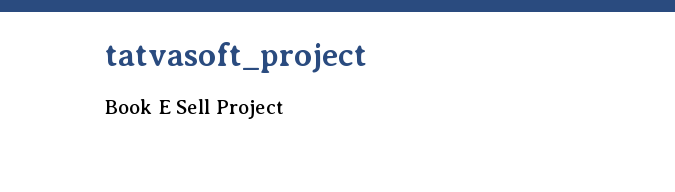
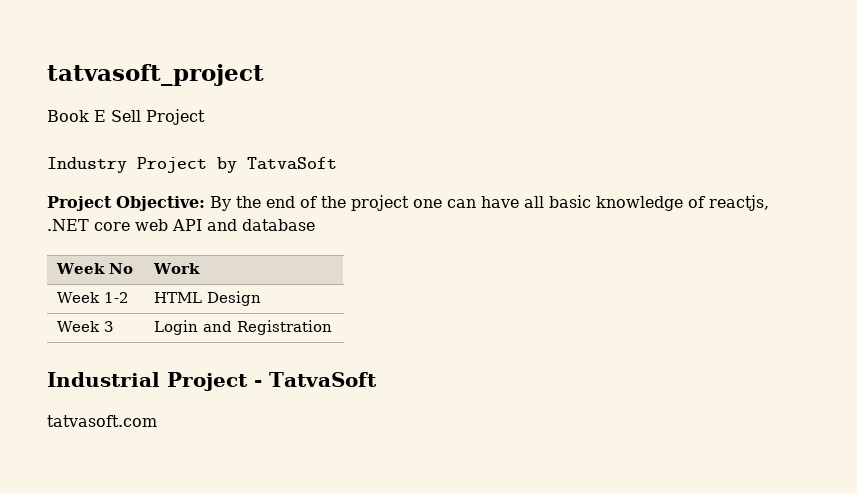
+ Industry Project by TatvaSoft
+ Project Objective: By the end of the project one can have all basic knowledge of reactjs, .NET core web API and database
+ Week No | Work
+ Week 1-2 | HTML Design
+ Week 3 | Login and Registration
+ Industrial Project - TatvaSoft
+ tatvasoft.com

